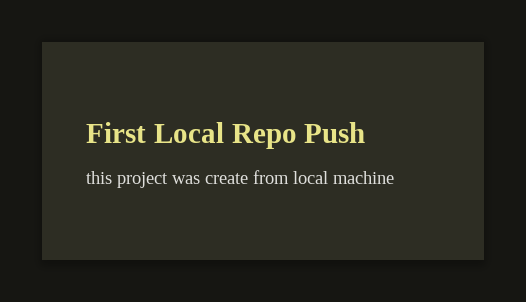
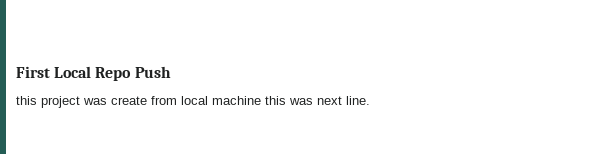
- this project was create from local machine
+ this project was create from local machine this was next line.

